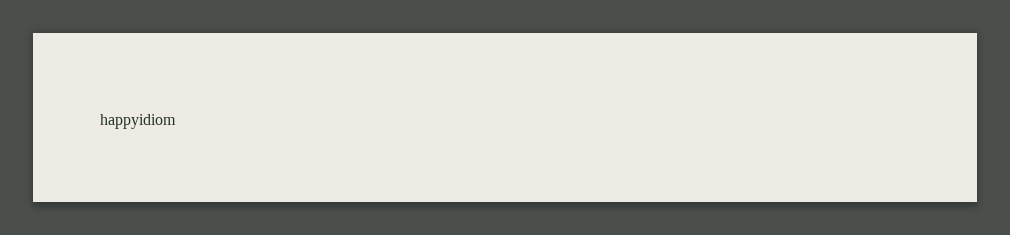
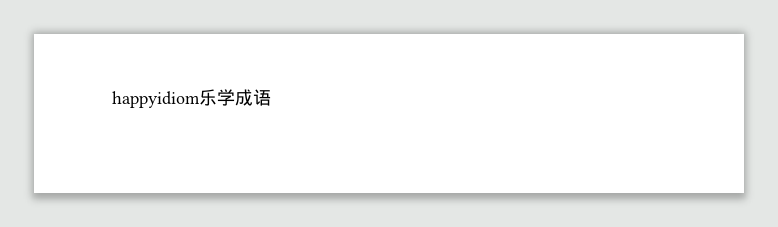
- happyidiom
+ happyidiom乐学成语

